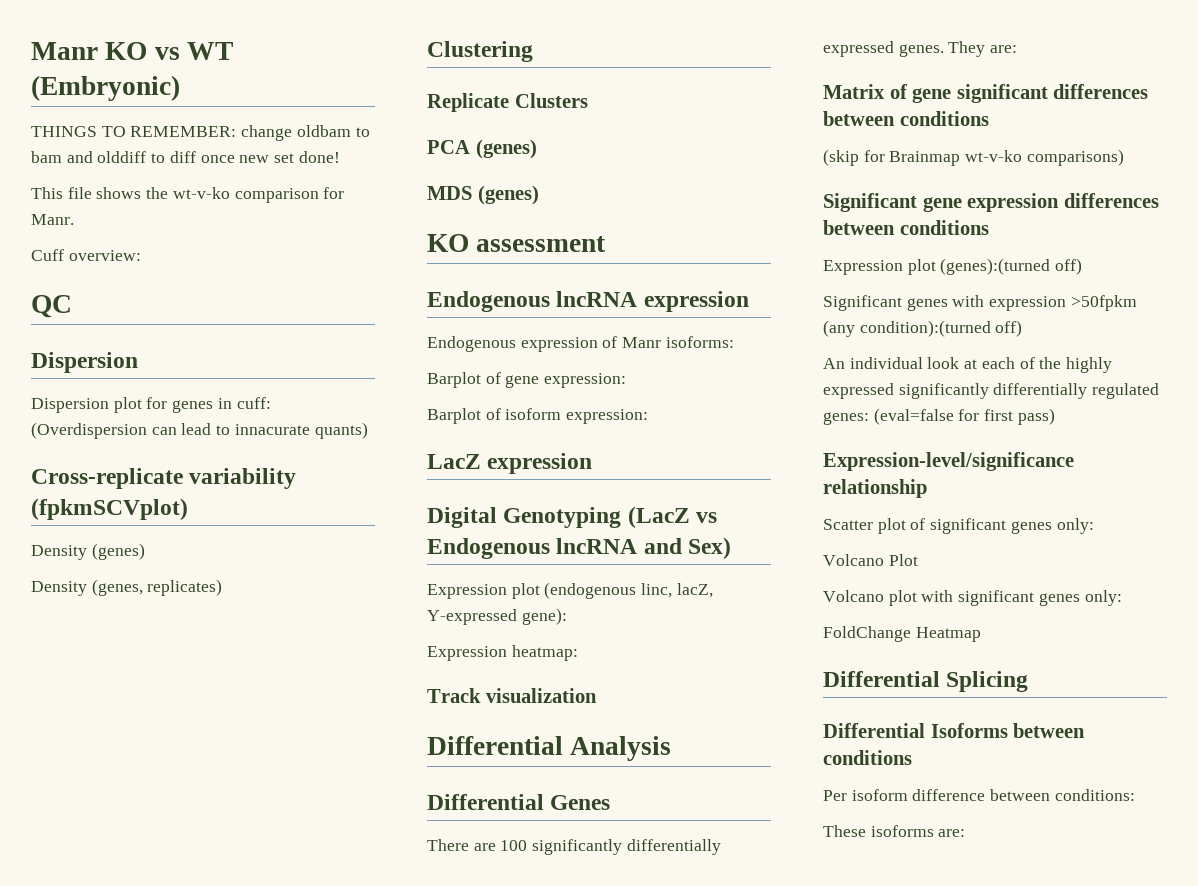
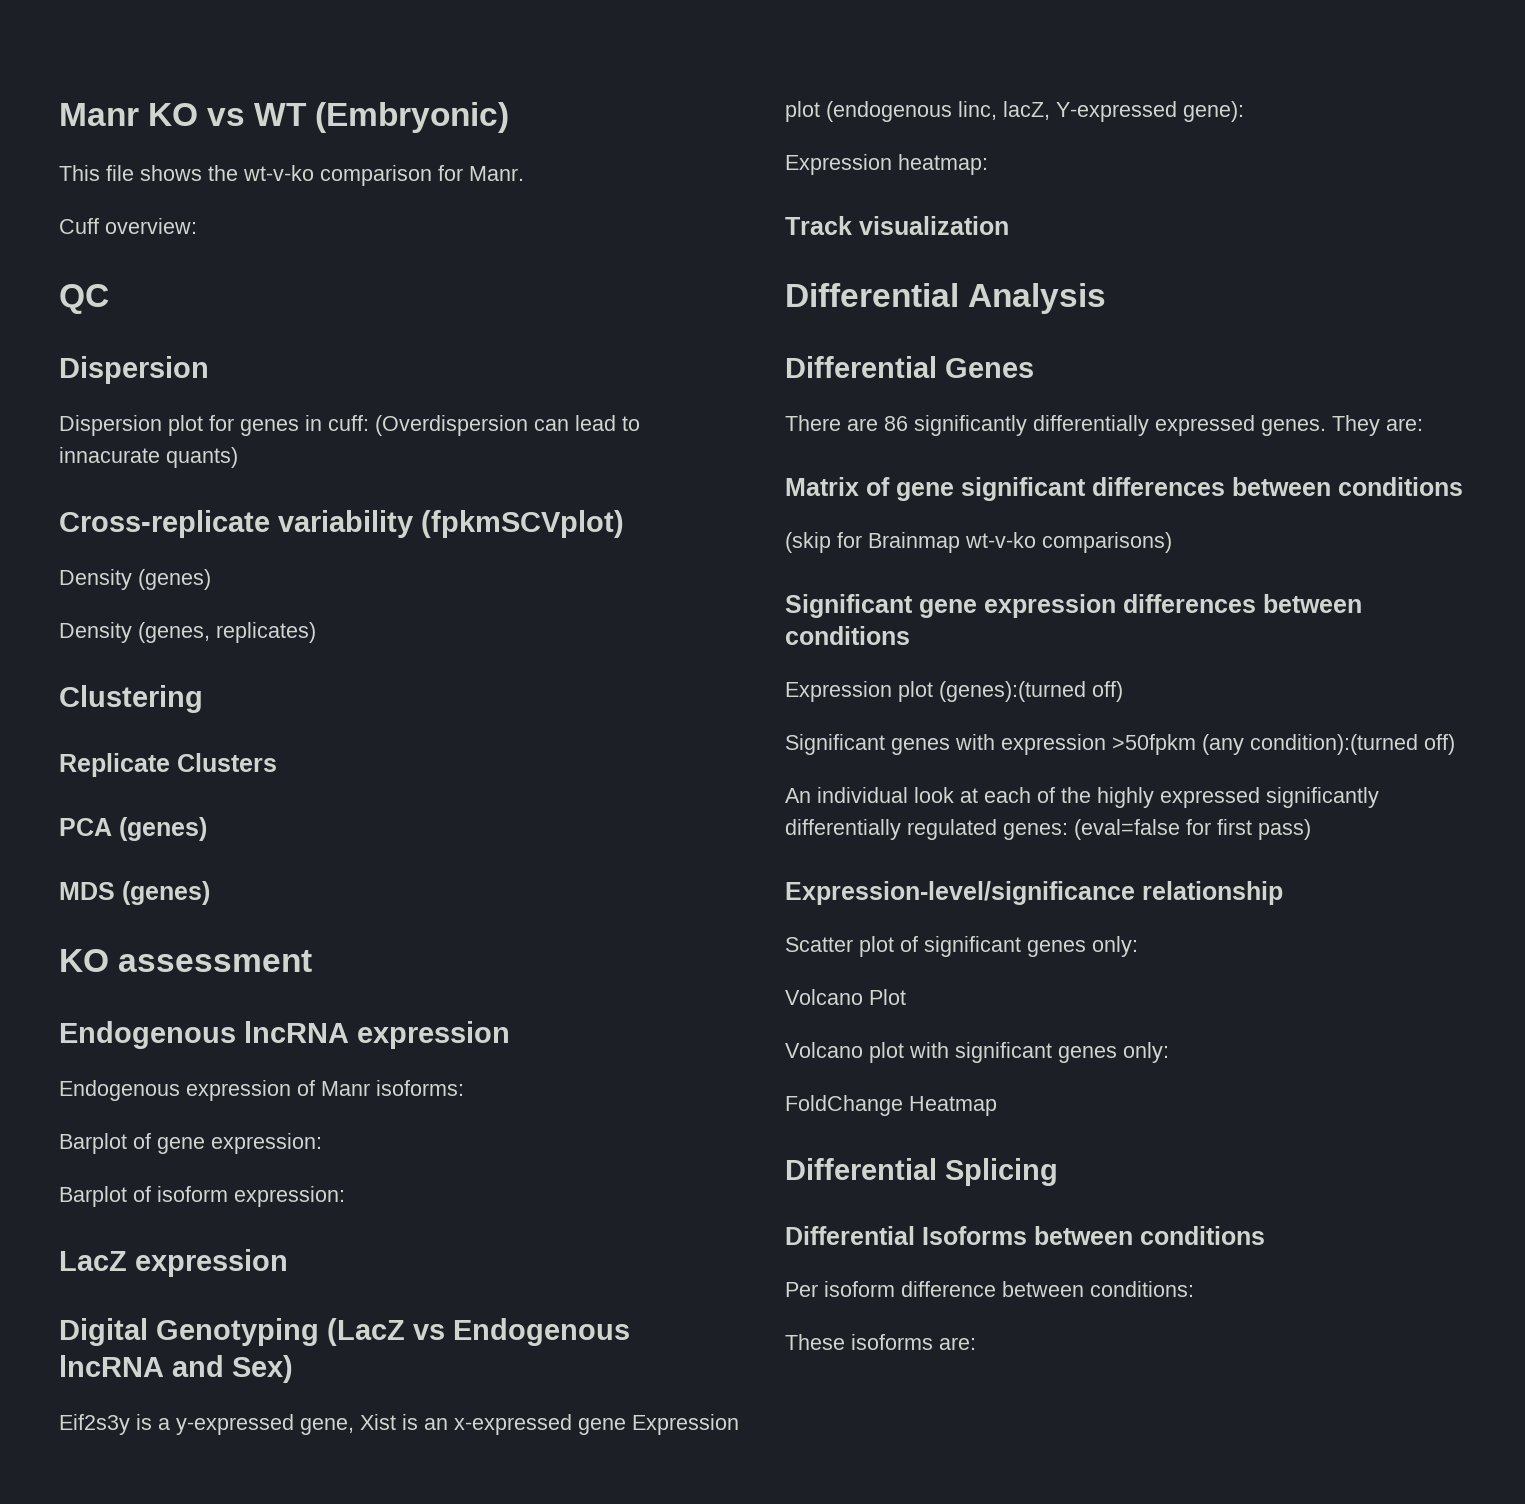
- THINGS TO REMEMBER: change oldbam to bam and olddiff to diff once new set done!
- Expression plot (endogenous linc, lacZ, Y-expressed gene):
+ Eif2s3y is a y-expressed gene, Xist is an x-expressed gene Expression plot (endogenous linc, lacZ, Y-expressed gene):
- There are 100 significantly differentially expressed genes.
+ There are 86 significantly differentially expressed genes.

